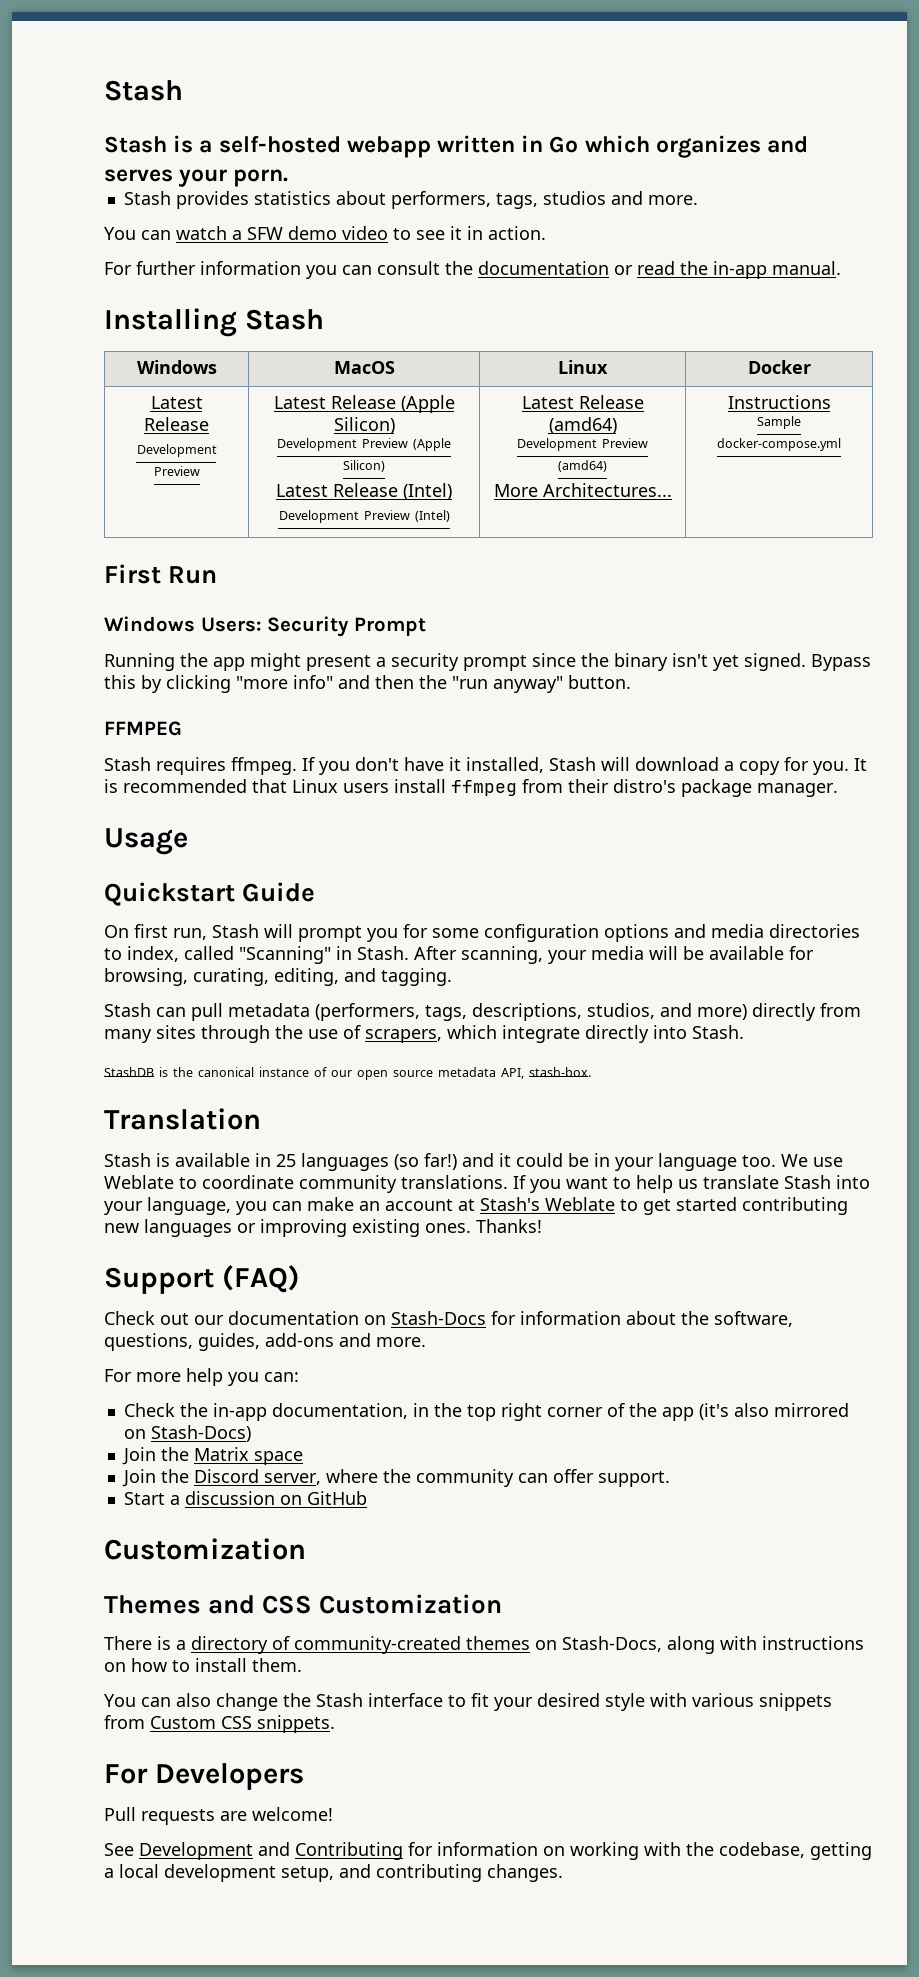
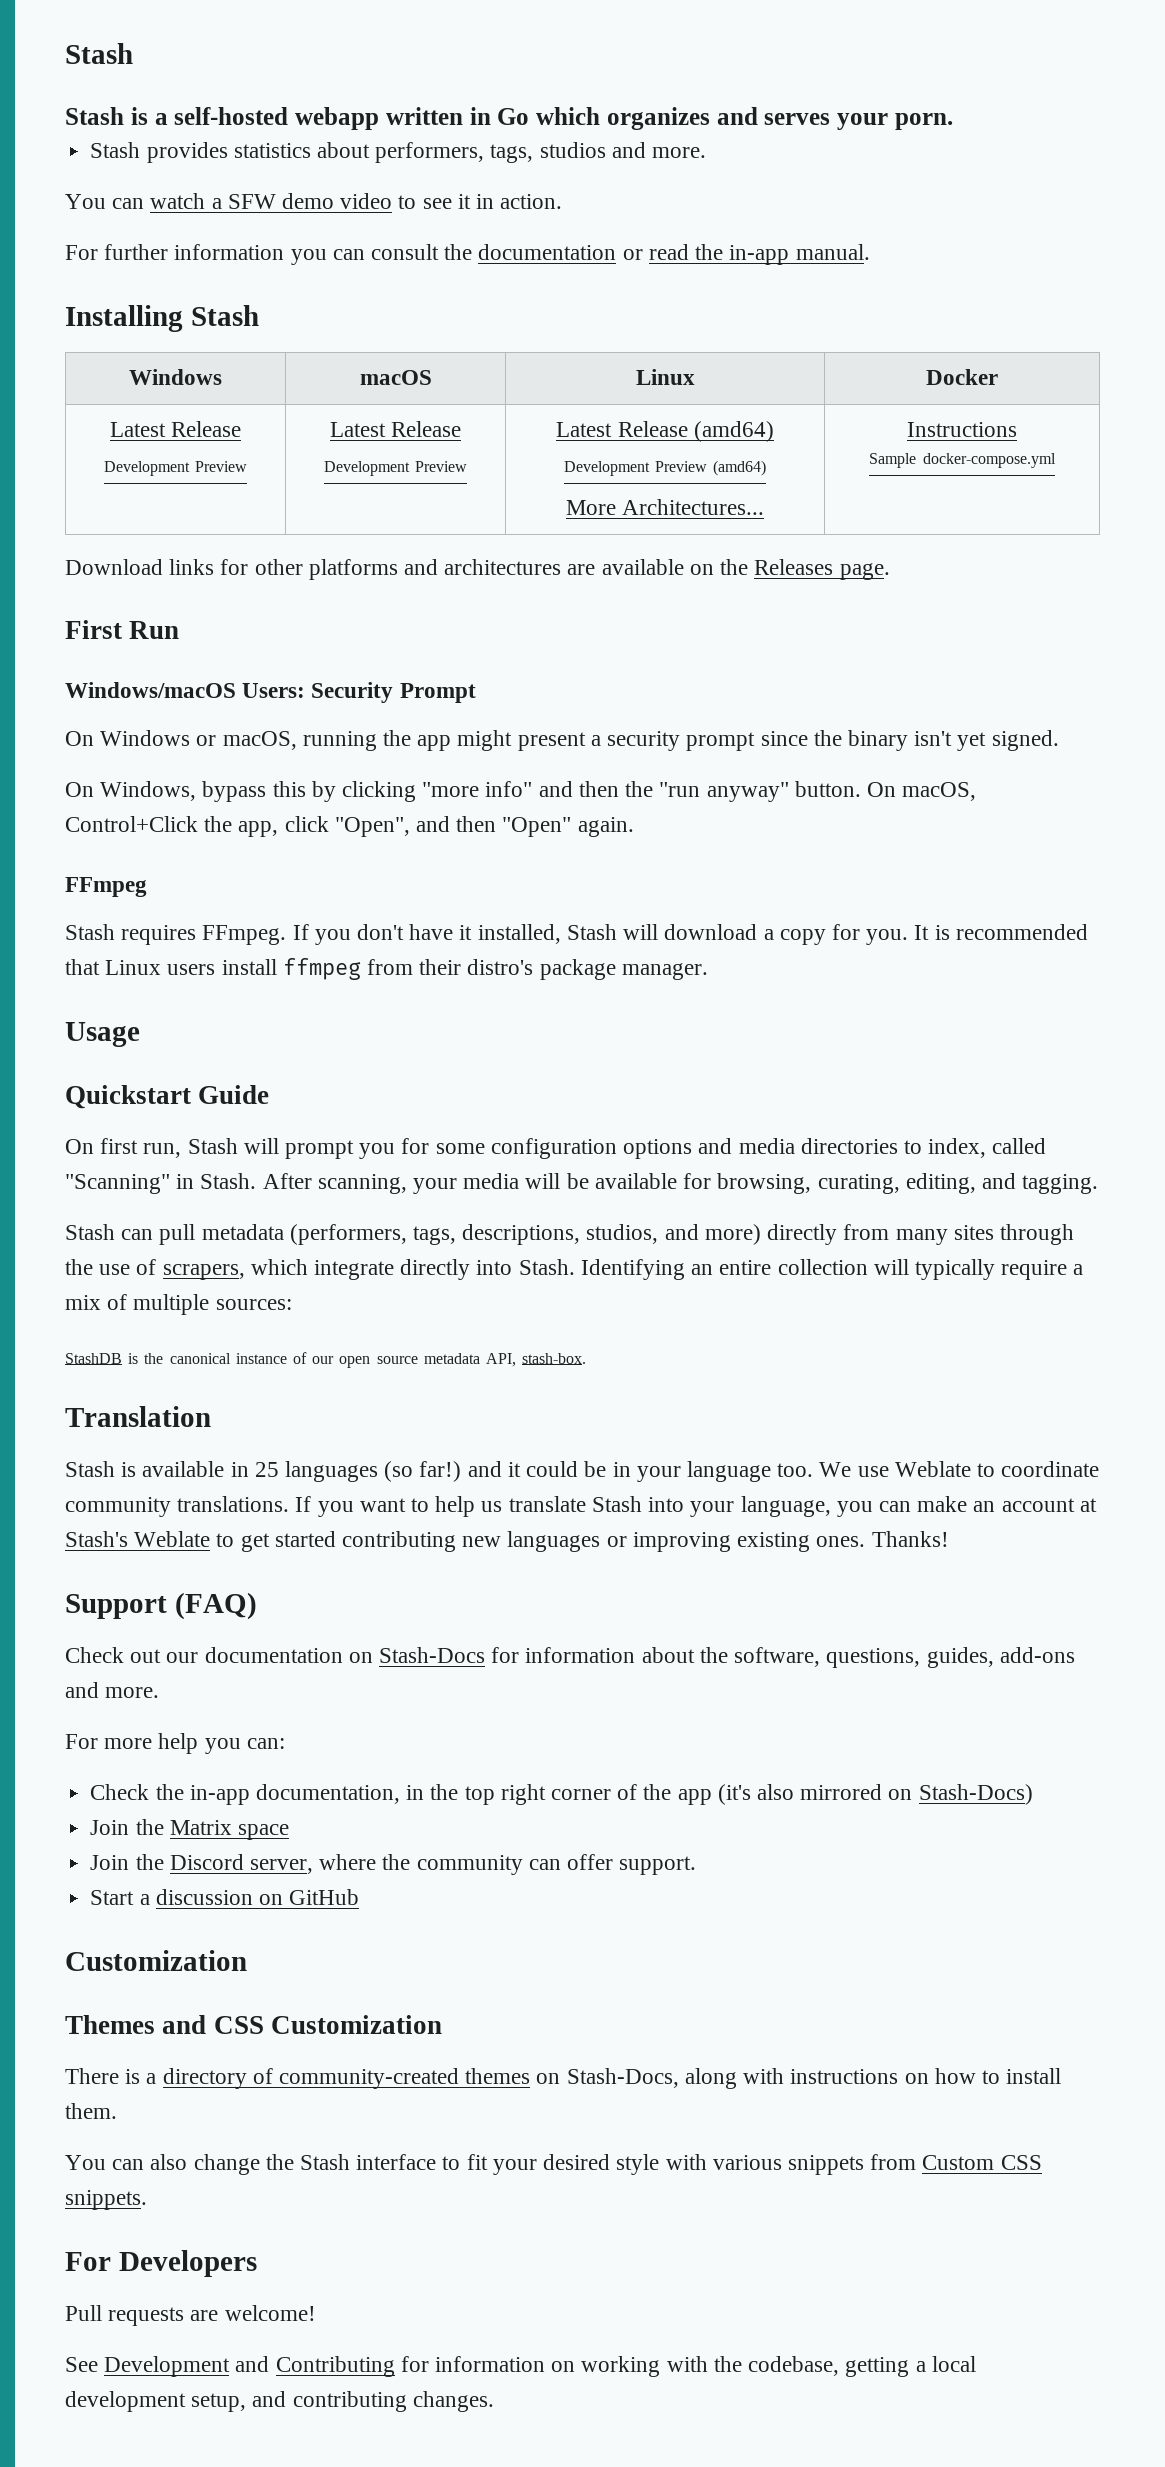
- Windows | MacOS | Linux | Docker
+ Windows | macOS | Linux | Docker
  Latest Release
- Development Preview | Latest Release (Apple Silicon)
- Development Preview (Apple Silicon)
- Latest Release (Intel)
- Development Preview (Intel) | Latest Release (amd64)
+ Development Preview | Latest Release
+ Development Preview | Latest Release (amd64)
+ Download links for other platforms and architectures are available on the Releases page.
- Windows Users: Security Prompt
+ Windows/macOS Users: Security Prompt
- Running the app might present a security prompt since the binary isn't yet signed. Bypass this by clicking "more info" and then the "run anyway" button.
- FFMPEG
+ On Windows or macOS, running the app might present a security prompt since the binary isn't yet signed.
+ On Windows, bypass this by clicking "more info" and then the "run anyway" button. On macOS, Control+Click the app, click "Open", and then "Open" again.
+ FFmpeg
- Stash requires ffmpeg.
+ Stash requires FFmpeg.
+ Identifying an entire collection will typically require a mix of multiple sources:

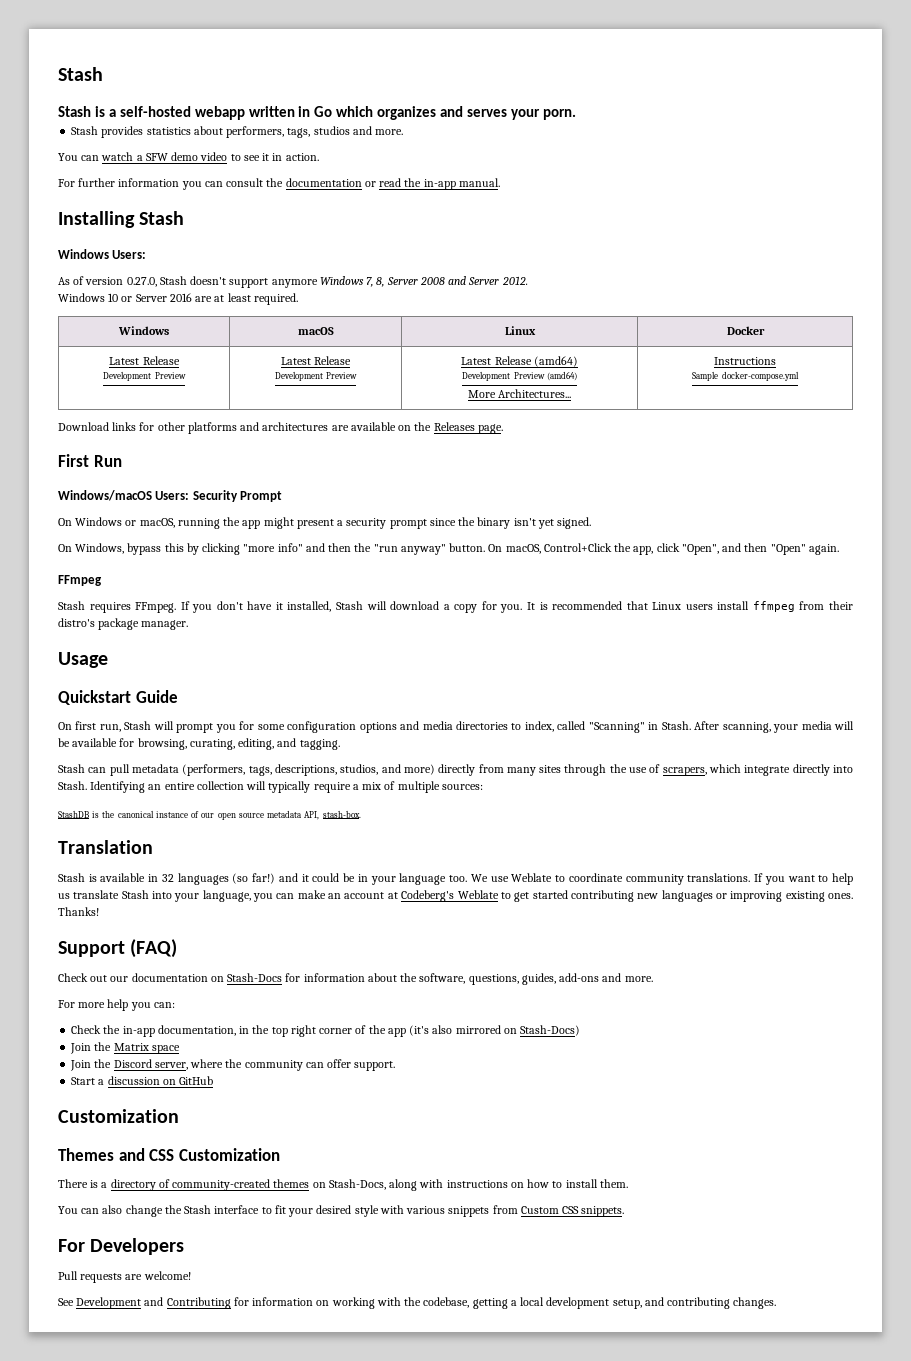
+ Windows Users:
+ As of version 0.27.0, Stash doesn't support anymore Windows 7, 8, Server 2008 and Server 2012.
+ Windows 10 or Server 2016 are at least required.
- Stash is available in 25 languages (so far!) and it could be in your language too.
+ Stash is available in 32 languages (so far!) and it could be in your language too.
- If you want to help us translate Stash into your language, you can make an account at Stash's Weblate to get started contributing new languages or improving existing ones.
+ If you want to help us translate Stash into your language, you can make an account at Codeberg's Weblate to get started contributing new languages or improving existing ones.

